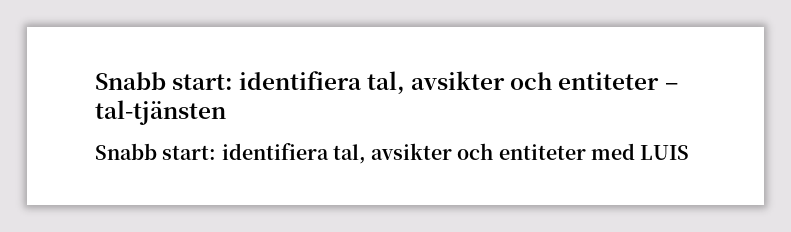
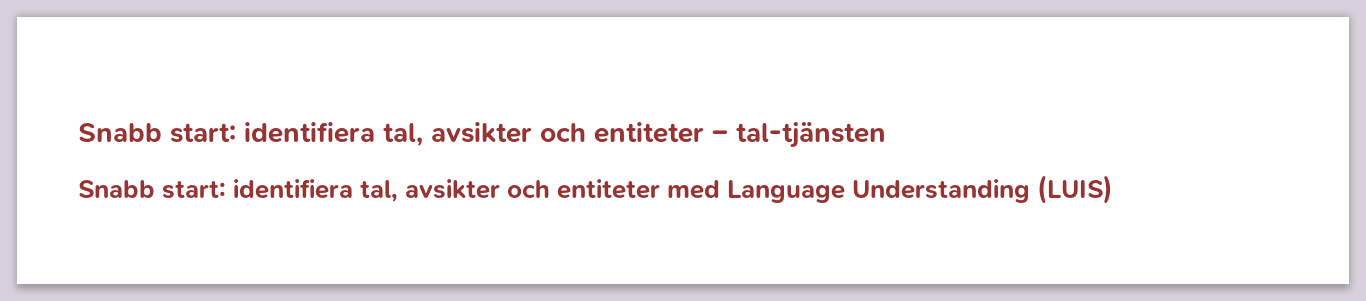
- Snabb start: identifiera tal, avsikter och entiteter med LUIS
+ Snabb start: identifiera tal, avsikter och entiteter med Language Understanding (LUIS)

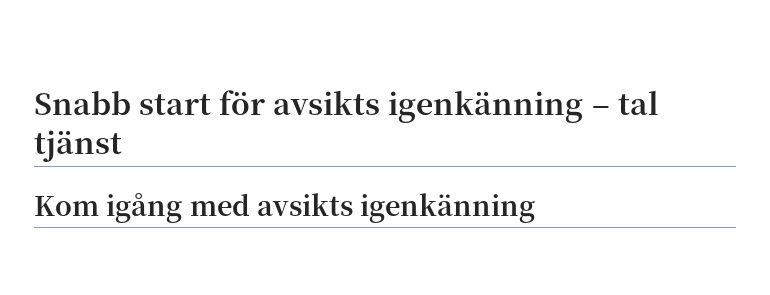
- Snabb start: identifiera tal, avsikter och entiteter – tal-tjänsten
- Snabb start: identifiera tal, avsikter och entiteter med Language Understanding (LUIS)
+ Snabb start för avsikts igenkänning – tal tjänst
+ Kom igång med avsikts igenkänning

